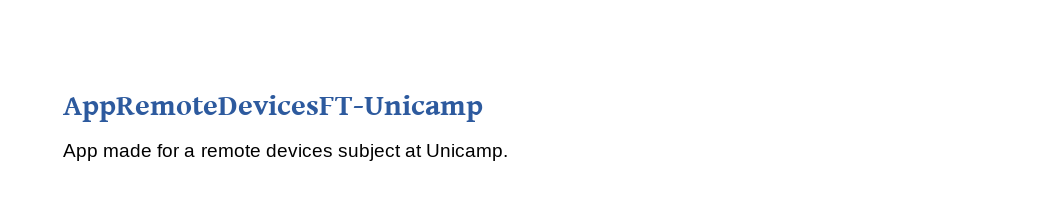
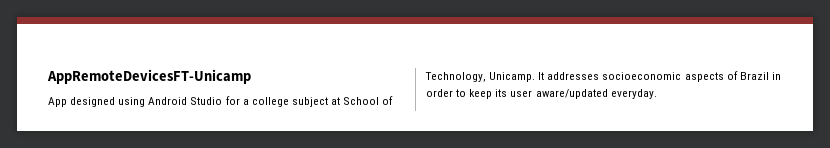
- App made for a remote devices subject at Unicamp.
+ App designed using Android Studio for a college subject at School of Technology, Unicamp. It addresses socioeconomic aspects of Brazil in order to keep its user aware/updated everyday.

